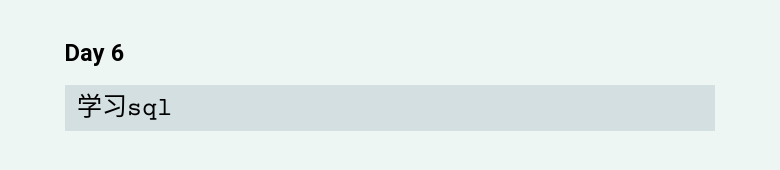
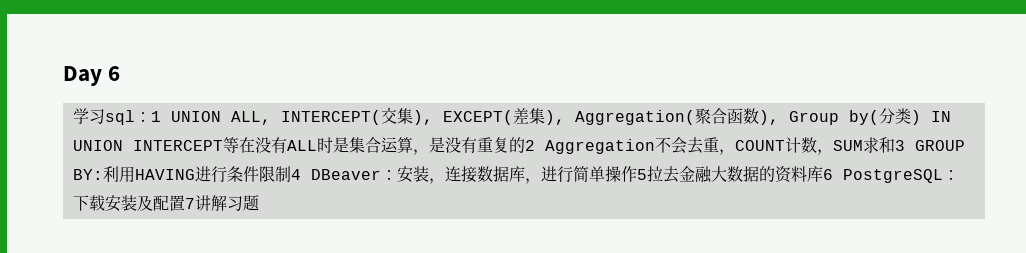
- 学习sql
+ 学习sql：1 UNION ALL, INTERCEPT(交集), EXCEPT(差集), Aggregation(聚合函数), Group by(分类) IN UNION INTERCEPT等在没有ALL时是集合运算，是没有重复的2 Aggregation不会去重，COUNT计数，SUM求和3 GROUP BY:利用HAVING进行条件限制4 DBeaver：安装，连接数据库，进行简单操作5拉去金融大数据的资料库6 PostgreSQL：下载安装及配置7讲解习题

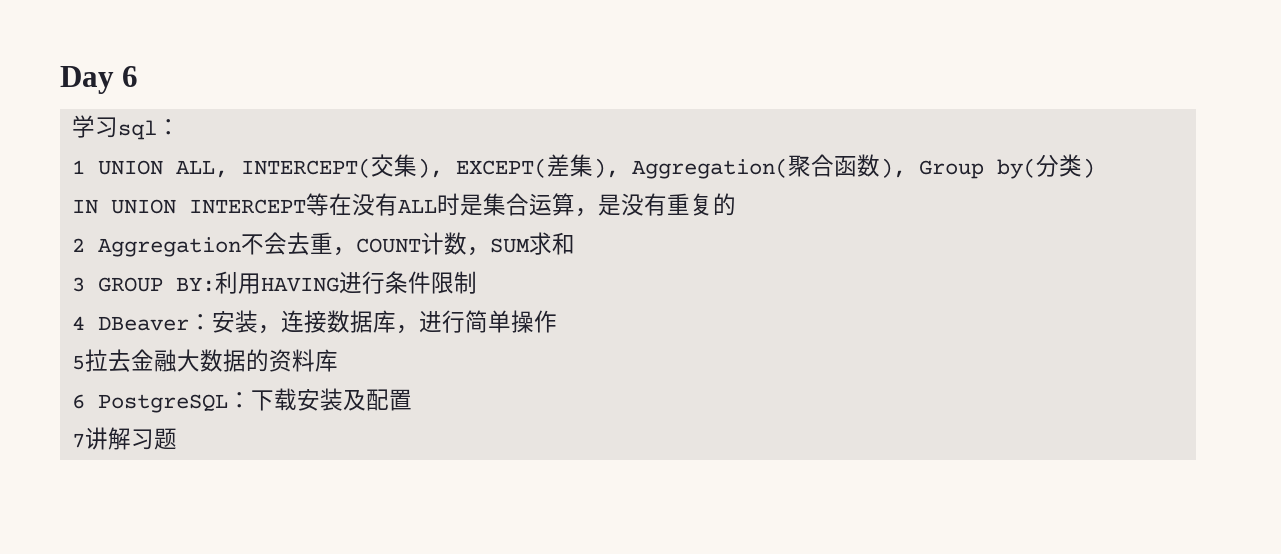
- 学习sql：1 UNION ALL, INTERCEPT(交集), EXCEPT(差集), Aggregation(聚合函数), Group by(分类) IN UNION INTERCEPT等在没有ALL时是集合运算，是没有重复的2 Aggregation不会去重，COUNT计数，SUM求和3 GROUP BY:
+ 学习sql：
+ 1 UNION ALL, INTERCEPT(交集), EXCEPT(差集), Aggregation(聚合函数), Group by(分类)
+ IN UNION INTERCEPT等在没有ALL时是集合运算，是没有重复的
+ 2 Aggregation不会去重，COUNT计数，SUM求和
+ 3 GROUP BY:
- 利用HAVING进行条件限制4 DBeaver：
+ 利用HAVING进行条件限制
+ 4 DBeaver：
- 安装，连接数据库，进行简单操作5拉去金融大数据的资料库6 PostgreSQL：
+ 安装，连接数据库，进行简单操作
+ 5拉去金融大数据的资料库
+ 6 PostgreSQL：
- 下载安装及配置7讲解习题
+ 下载安装及配置
+ 7讲解习题

